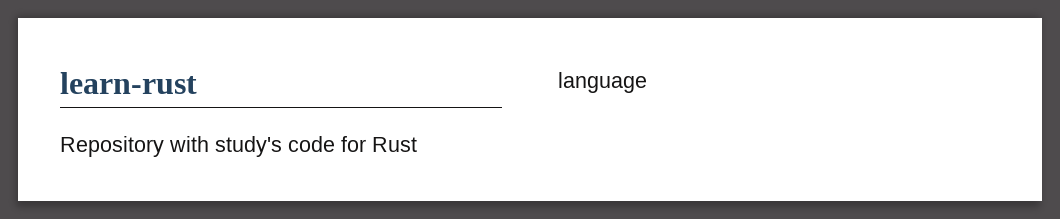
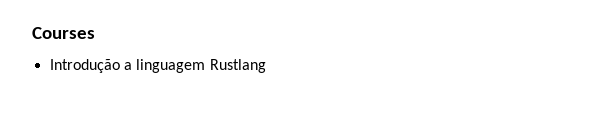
- learn-rust
- Repository with study's code for Rust language
+ Courses
+ Introdução a linguagem Rustlang

